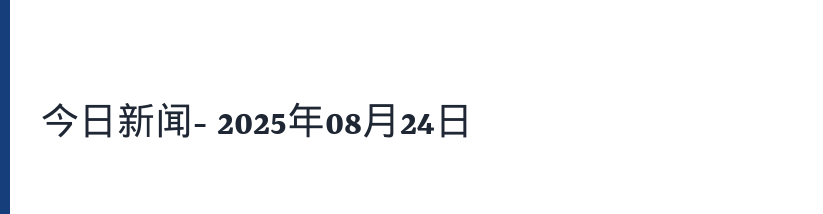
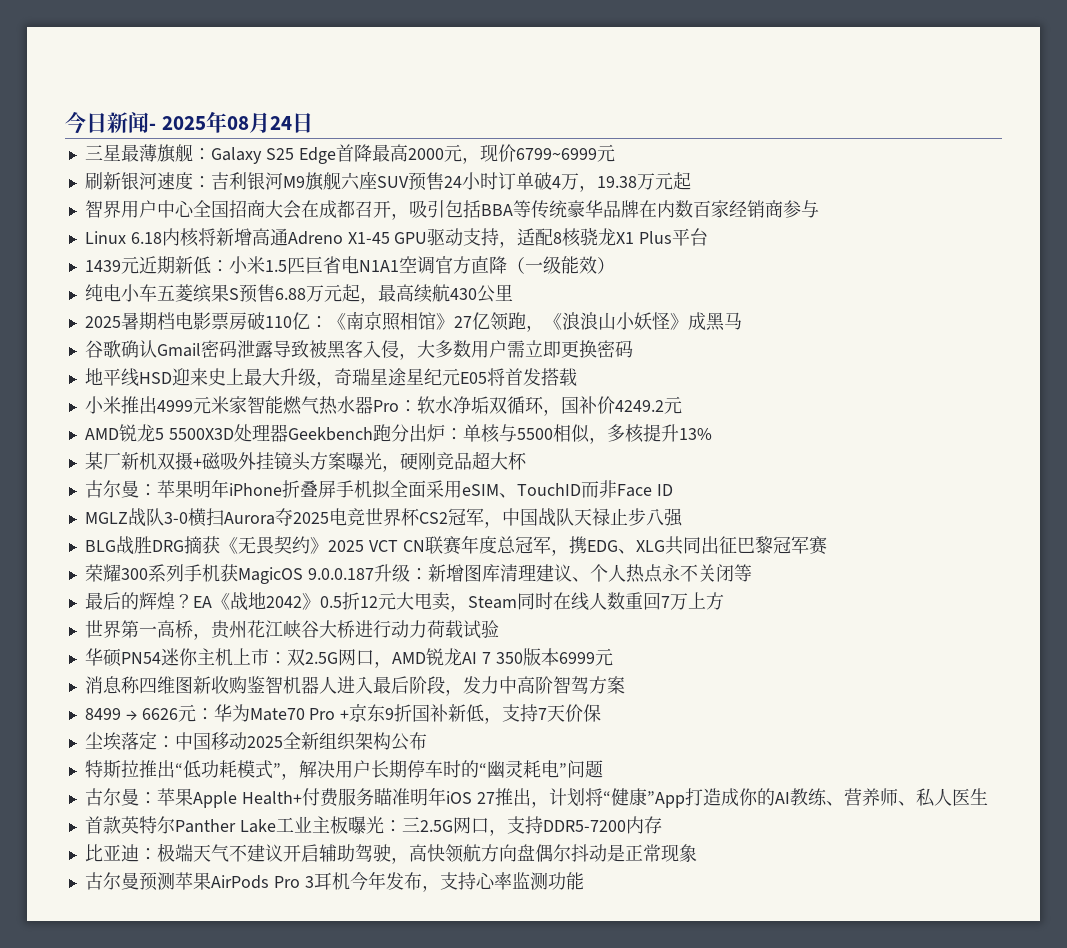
+ 三星最薄旗舰：Galaxy S25 Edge首降最高2000元，现价6799~6999元
+ 刷新银河速度：吉利银河M9旗舰六座SUV预售24小时订单破4万，19.38万元起
+ 智界用户中心全国招商大会在成都召开，吸引包括BBA等传统豪华品牌在内数百家经销商参与
+ Linux 6.18内核将新增高通Adreno X1-45 GPU驱动支持，适配8核骁龙X1 Plus平台
+ 1439元近期新低：小米1.5匹巨省电N1A1空调官方直降（一级能效）
+ 纯电小车五菱缤果S预售6.88万元起，最高续航430公里
+ 2025暑期档电影票房破110亿：《南京照相馆》27亿领跑，《浪浪山小妖怪》成黑马
+ 谷歌确认Gmail密码泄露导致被黑客入侵，大多数用户需立即更换密码
+ 地平线HSD迎来史上最大升级，奇瑞星途星纪元E05将首发搭载
+ 小米推出4999元米家智能燃气热水器Pro：软水净垢双循环，国补价4249.2元
+ AMD锐龙5 5500X3D处理器Geekbench跑分出炉：单核与5500相似，多核提升13%
+ 某厂新机双摄+磁吸外挂镜头方案曝光，硬刚竞品超大杯
+ 古尔曼：苹果明年iPhone折叠屏手机拟全面采用eSIM、TouchID而非Face ID
+ MGLZ战队3-0横扫Aurora夺2025电竞世界杯CS2冠军，中国战队天禄止步八强
+ BLG战胜DRG摘获《无畏契约》2025 VCT CN联赛年度总冠军，携EDG、XLG共同出征巴黎冠军赛
+ 荣耀300系列手机获MagicOS 9.0.0.187升级：新增图库清理建议、个人热点永不关闭等
+ 最后的辉煌？EA《战地2042》0.5折12元大甩卖，Steam同时在线人数重回7万上方
+ 世界第一高桥，贵州花江峡谷大桥进行动力荷载试验
+ 华硕PN54迷你主机上市：双2.5G网口，AMD锐龙AI 7 350版本6999元
+ 消息称四维图新收购鉴智机器人进入最后阶段，发力中高阶智驾方案
+ 8499 → 6626元：华为Mate70 Pro +京东9折国补新低，支持7天价保
+ 尘埃落定：中国移动2025全新组织架构公布
+ 特斯拉推出“低功耗模式”，解决用户长期停车时的“幽灵耗电”问题
+ 古尔曼：苹果Apple Health+付费服务瞄准明年iOS 27推出，计划将“健康”App打造成你的AI教练、营养师、私人医生
+ 首款英特尔Panther Lake工业主板曝光：三2.5G网口，支持DDR5-7200内存
+ 比亚迪：极端天气不建议开启辅助驾驶，高快领航方向盘偶尔抖动是正常现象
+ 古尔曼预测苹果AirPods Pro 3耳机今年发布，支持心率监测功能

